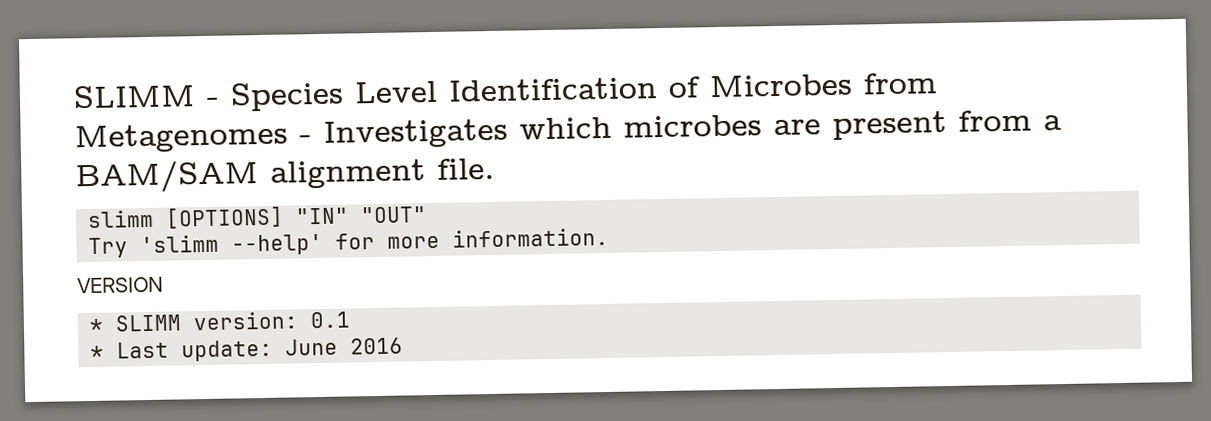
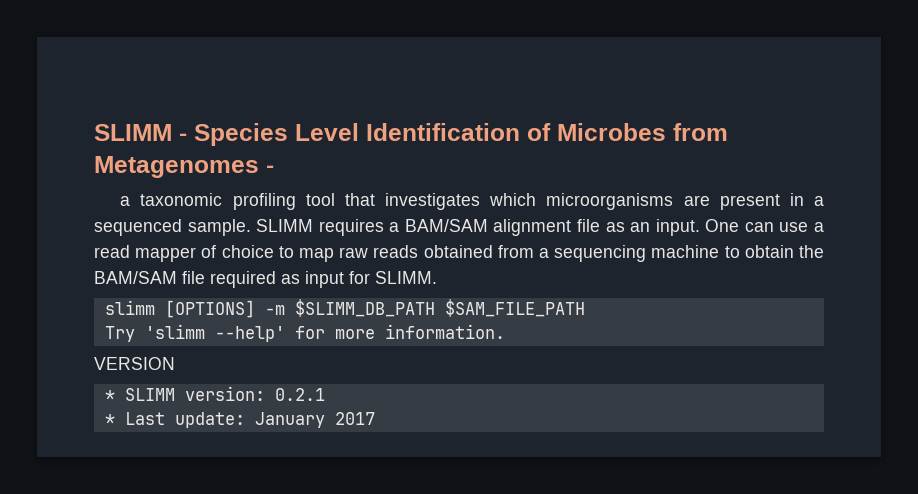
- SLIMM - Species Level Identification of Microbes from Metagenomes - Investigates which microbes are present from a BAM/SAM alignment file.
+ SLIMM - Species Level Identification of Microbes from Metagenomes -
+ a taxonomic profiling tool that investigates which microorganisms are present in a sequenced sample. SLIMM requires a BAM/SAM alignment file as an input. One can use a read mapper of choice to map raw reads obtained from a sequencing machine to obtain the BAM/SAM file required as input for SLIMM.
- slimm [OPTIONS] "IN" "OUT"
+ slimm [OPTIONS] -m $SLIMM_DB_PATH $SAM_FILE_PATH
- * SLIMM version: 0.1
+ * SLIMM version: 0.2.1
- * Last update: June 2016
+ * Last update: January 2017

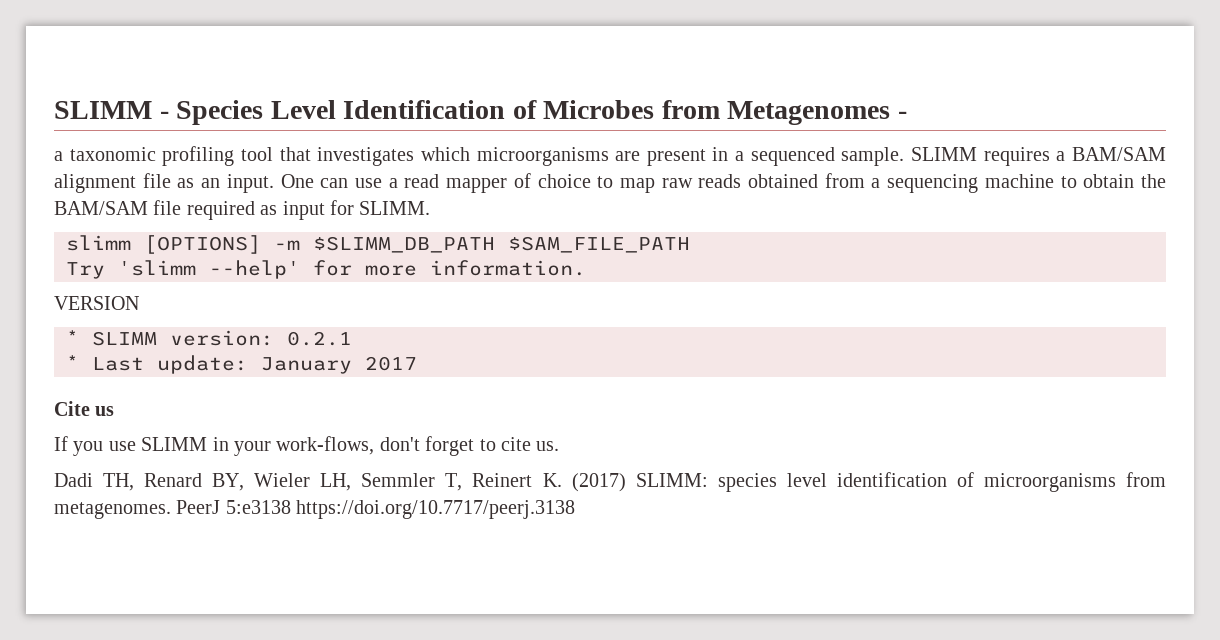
+ Cite us
+ If you use SLIMM in your work-flows, don't forget to cite us.
+ Dadi TH, Renard BY, Wieler LH, Semmler T, Reinert K. (2017) SLIMM: species level identification of microorganisms from metagenomes. PeerJ 5:e3138 https://doi.org/10.7717/peerj.3138

